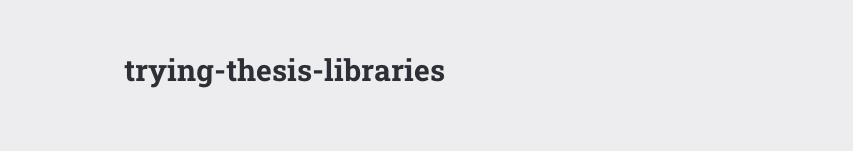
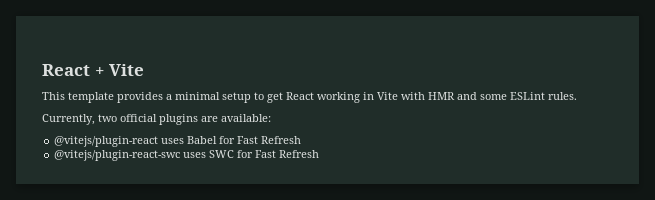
- trying-thesis-libraries
+ React + Vite
+ This template provides a minimal setup to get React working in Vite with HMR and some ESLint rules.
+ Currently, two official plugins are available:
+ @vitejs/plugin-react uses Babel for Fast Refresh
+ @vitejs/plugin-react-swc uses SWC for Fast Refresh

